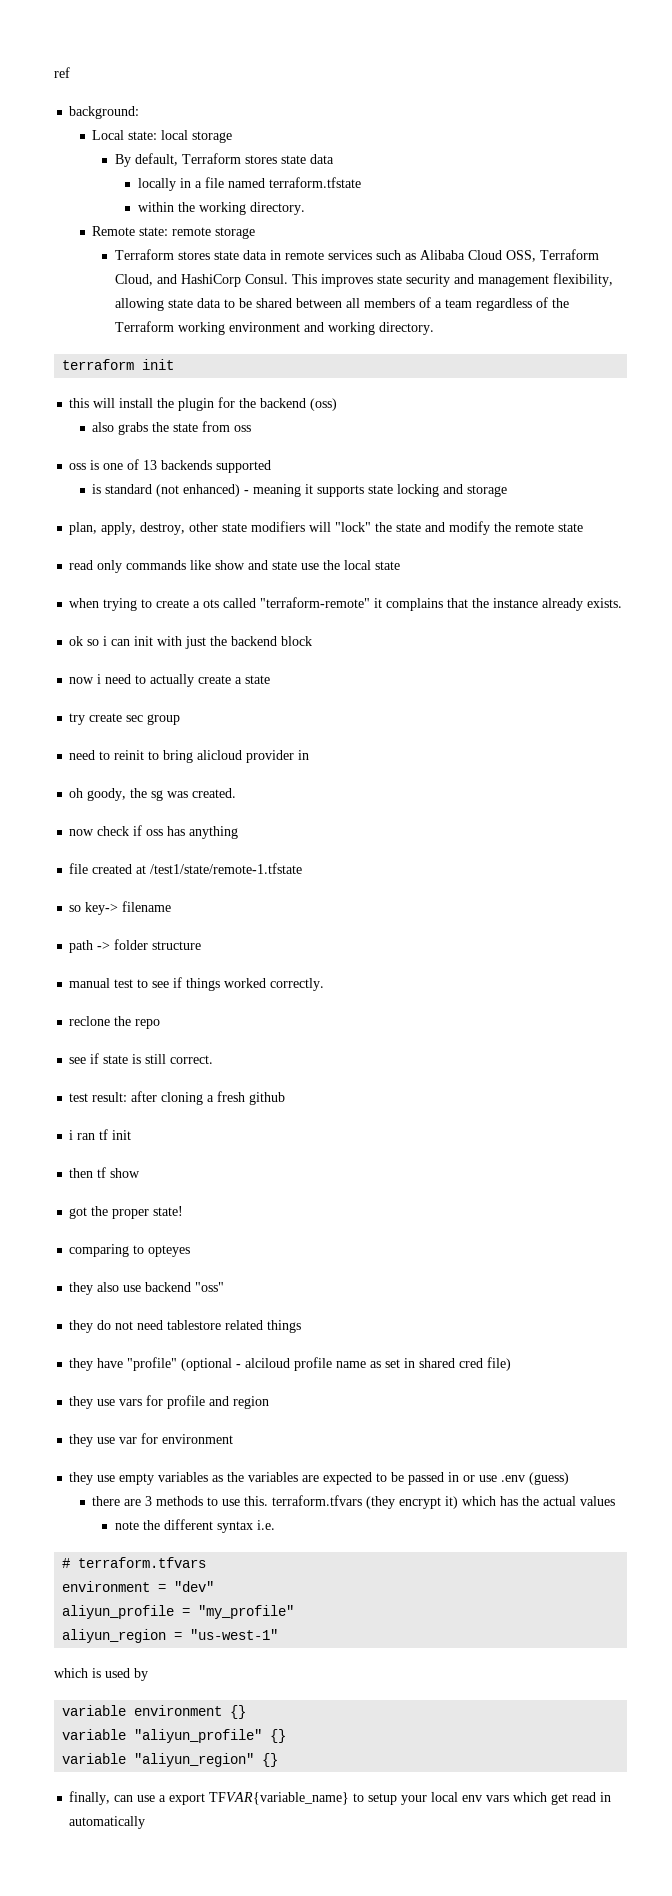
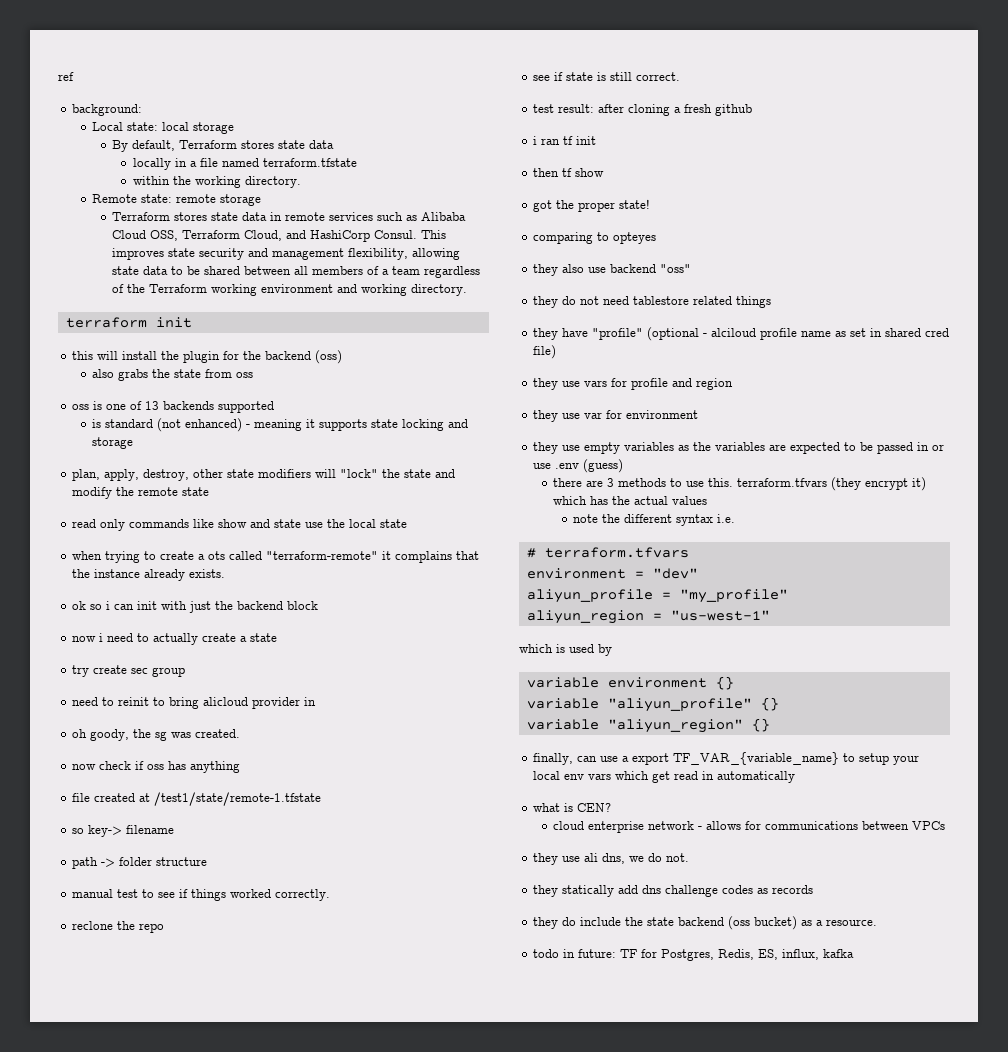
- finally, can use a export TFVAR{variable_name} to setup your local env vars which get read in automatically
+ finally, can use a export TF_VAR_{variable_name} to setup your local env vars which get read in automatically
+ what is CEN?
+ cloud enterprise network - allows for communications between VPCs
+ they use ali dns, we do not.
+ they statically add dns challenge codes as records
+ they do include the state backend (oss bucket) as a resource.
+ todo in future: TF for Postgres, Redis, ES, influx, kafka

